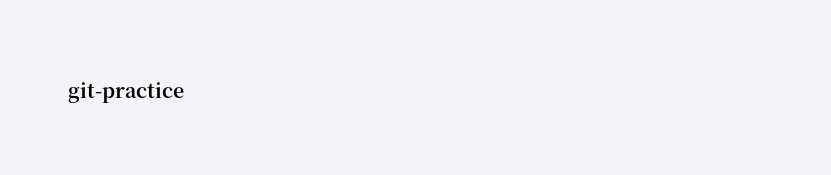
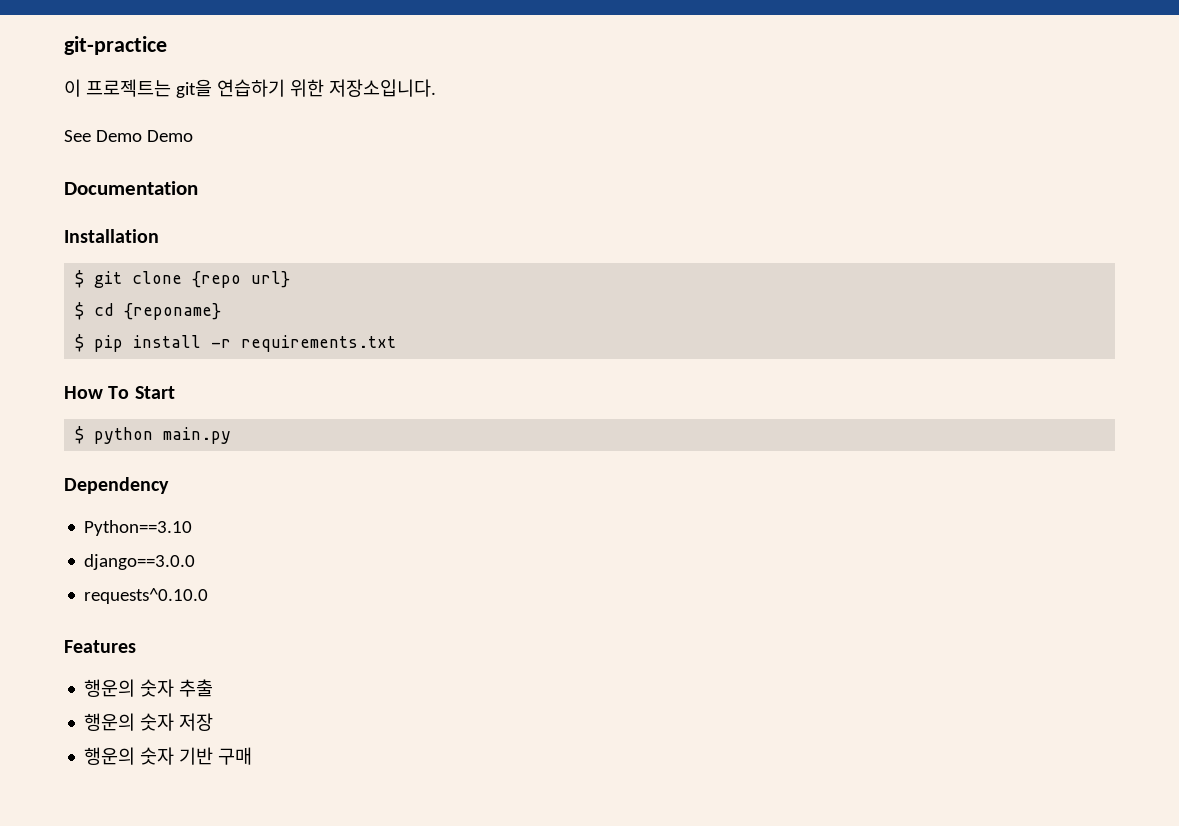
+ 이 프로젝트는 git을 연습하기 위한 저장소입니다.
+ See Demo Demo
+ Documentation
+ Installation
+ $ git clone {repo url}
+ $ cd {reponame}
+ $ pip install -r requirements.txt
+ How To Start
+ $ python main.py
+ Dependency
+ Python==3.10
+ django==3.0.0
+ requests^0.10.0
+ Features
+ 행운의 숫자 추출
+ 행운의 숫자 저장
+ 행운의 숫자 기반 구매

